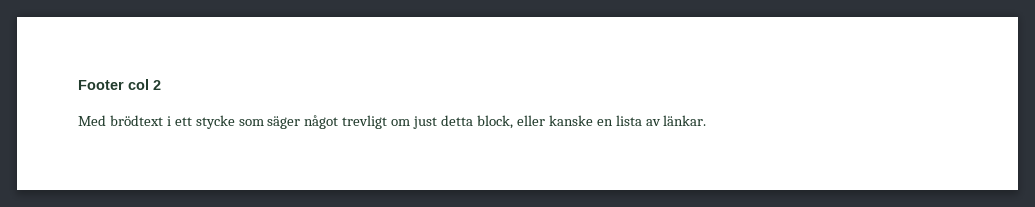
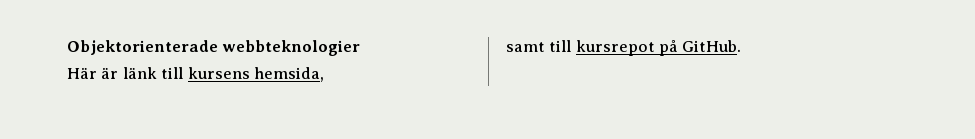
- Footer col 2
- Med brödtext i ett stycke som säger något trevligt om just detta block, eller kanske en lista av länkar.
+ Objektorienterade webbteknologier
+ Här är länk till kursens hemsida,
+ samt till kursrepot på GitHub.

